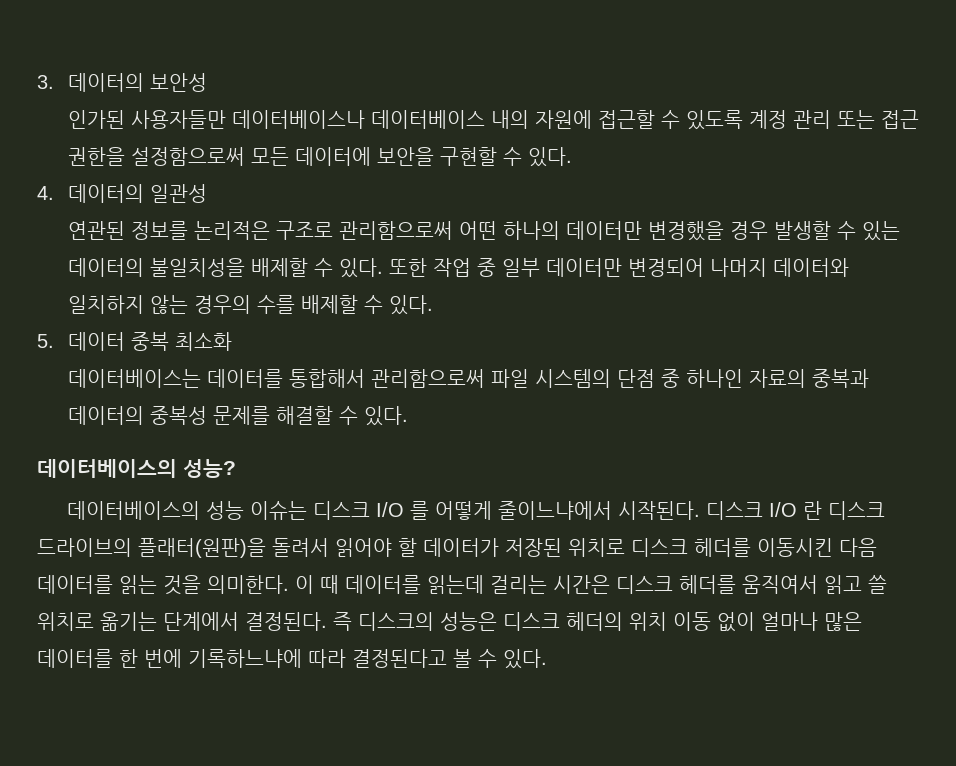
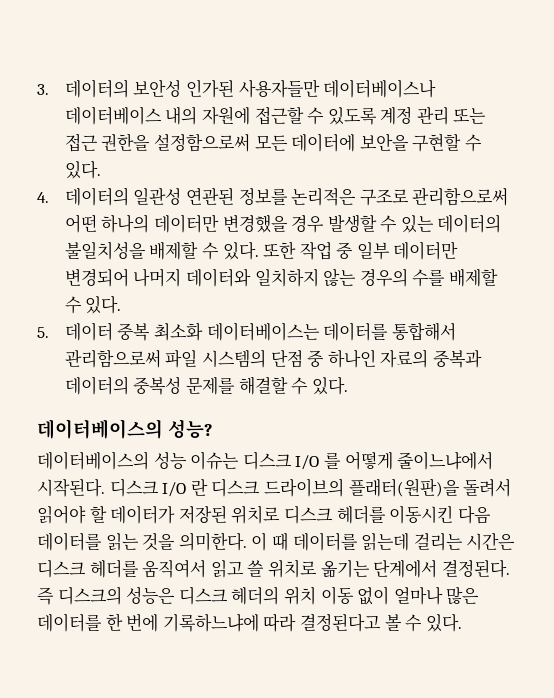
- 3. 데이터의 보안성
- 인가된 사용자들만 데이터베이스나 데이터베이스 내의 자원에 접근할 수 있도록 계정 관리 또는 접근 권한을 설정함으로써 모든 데이터에 보안을 구현할 수 있다.
+ 3. 데이터의 보안성 인가된 사용자들만 데이터베이스나 데이터베이스 내의 자원에 접근할 수 있도록 계정 관리 또는 접근 권한을 설정함으로써 모든 데이터에 보안을 구현할 수 있다.
- 4. 데이터의 일관성
- 연관된 정보를 논리적은 구조로 관리함으로써 어떤 하나의 데이터만 변경했을 경우 발생할 수 있는 데이터의 불일치성을 배제할 수 있다.
+ 4. 데이터의 일관성 연관된 정보를 논리적은 구조로 관리함으로써 어떤 하나의 데이터만 변경했을 경우 발생할 수 있는 데이터의 불일치성을 배제할 수 있다.
- 5. 데이터 중복 최소화
- 데이터베이스는 데이터를 통합해서 관리함으로써 파일 시스템의 단점 중 하나인 자료의 중복과 데이터의 중복성 문제를 해결할 수 있다.
+ 5. 데이터 중복 최소화 데이터베이스는 데이터를 통합해서 관리함으로써 파일 시스템의 단점 중 하나인 자료의 중복과 데이터의 중복성 문제를 해결할 수 있다.

